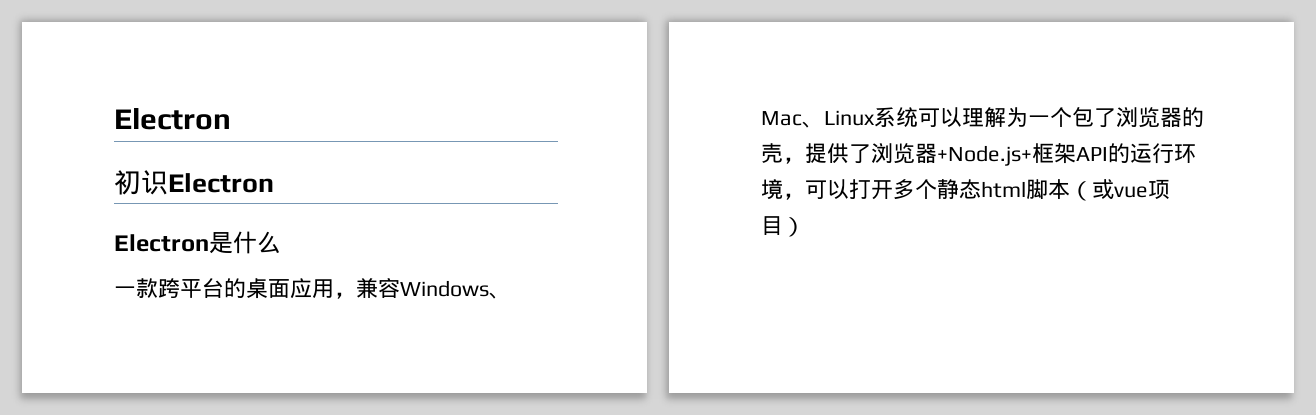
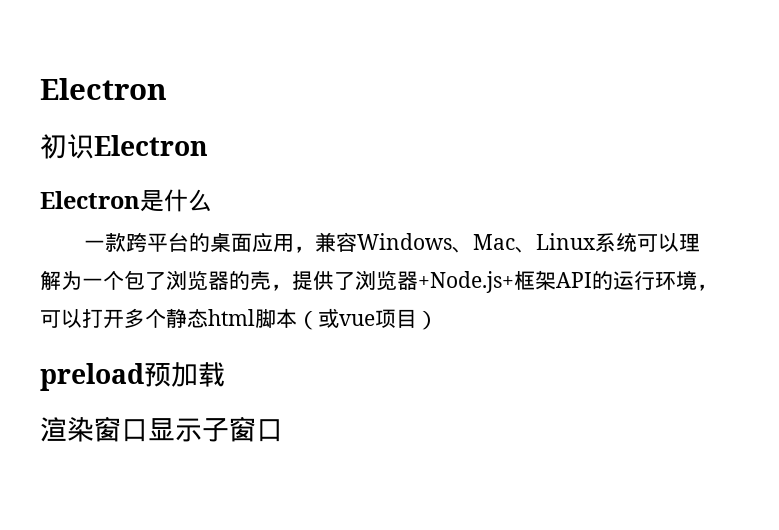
+ preload预加载
+ 渲染窗口显示子窗口

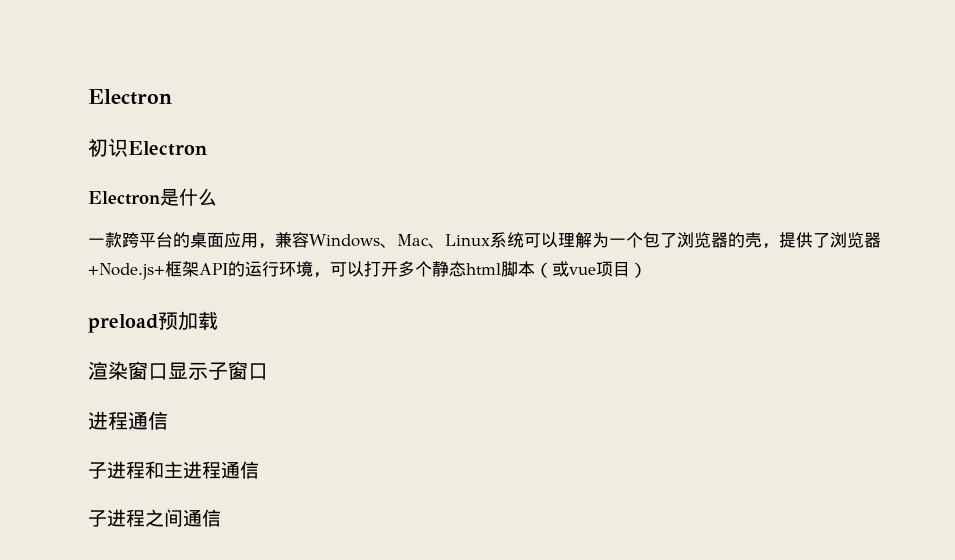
  渲染窗口显示子窗口
+ 进程通信
+ 子进程和主进程通信
+ 子进程之间通信

